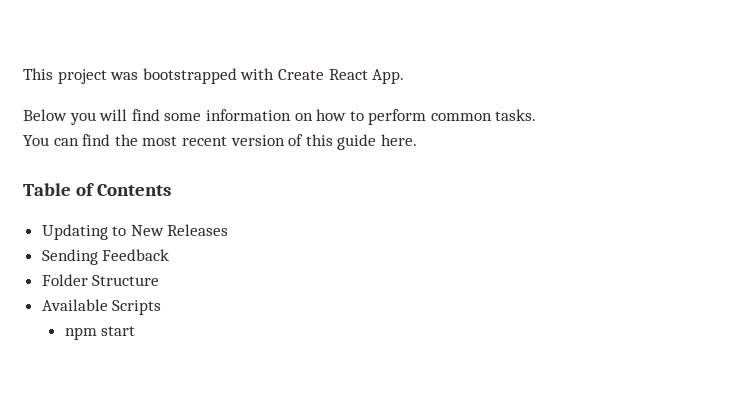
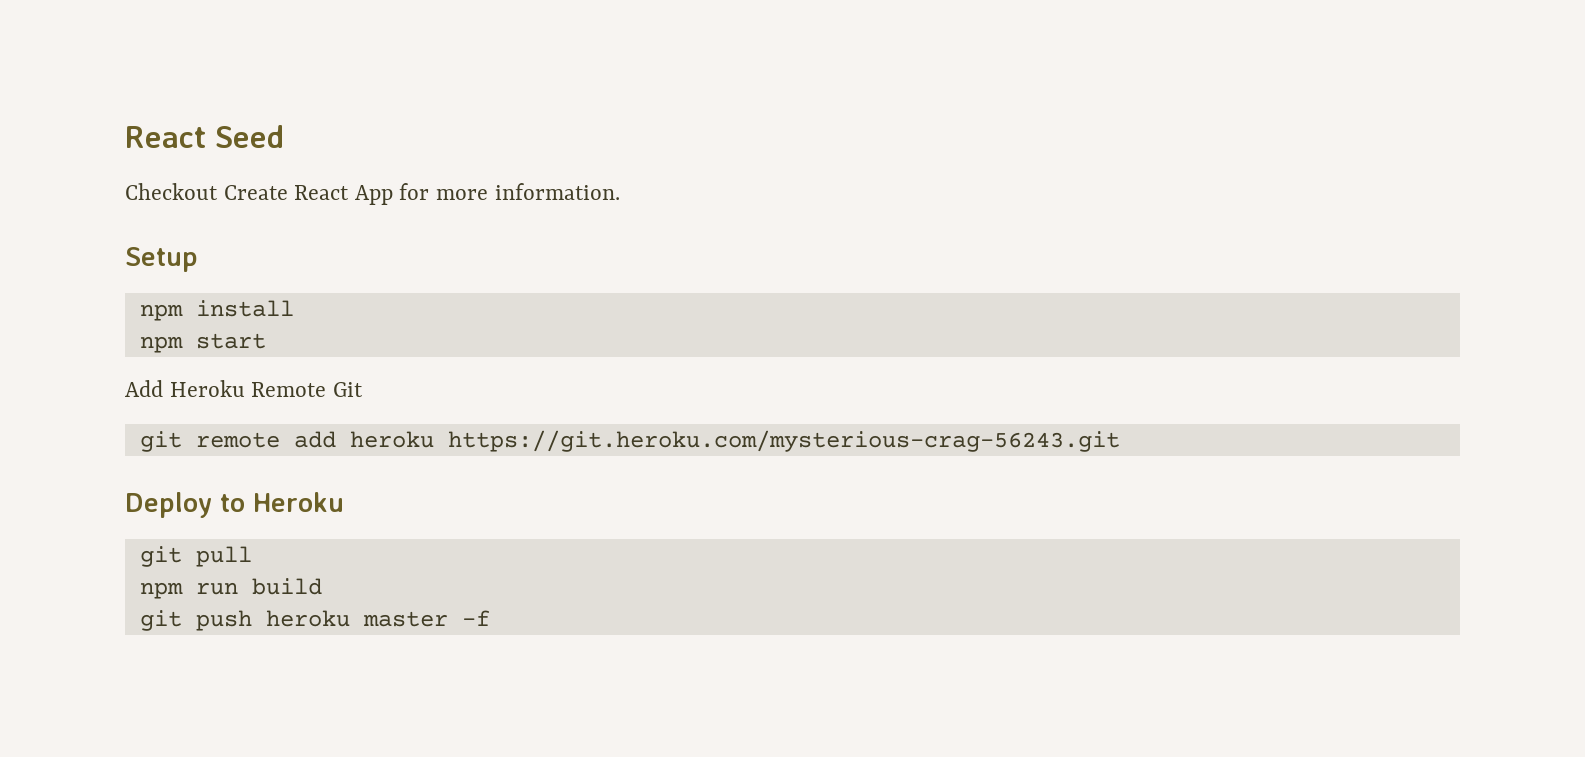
- This project was bootstrapped with Create React App.
- Below you will find some information on how to perform common tasks.
- You can find the most recent version of this guide here.
- Table of Contents
- Updating to New Releases
- Sending Feedback
- Folder Structure
- Available Scripts
+ React Seed
+ Checkout Create React App for more information.
+ Setup
+ npm install
  npm start
+ Add Heroku Remote Git
+ git remote add heroku https://git.heroku.com/mysterious-crag-56243.git
+ Deploy to Heroku
+ git pull
+ npm run build
+ git push heroku master -f

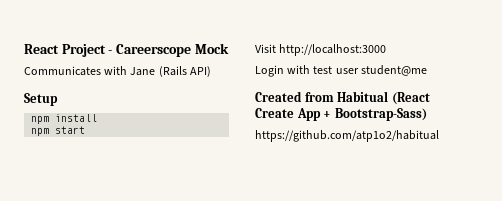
- React Seed
- Checkout Create React App for more information.
+ React Project - Careerscope Mock
+ Communicates with Jane (Rails API)
- Add Heroku Remote Git
- git remote add heroku https://git.heroku.com/mysterious-crag-56243.git
- Deploy to Heroku
- git pull
- npm run build
- git push heroku master -f
+ Visit http://localhost:3000
+ Login with test user student@me
+ Created from Habitual (React Create App + Bootstrap-Sass)
+ https://github.com/atp1o2/habitual

